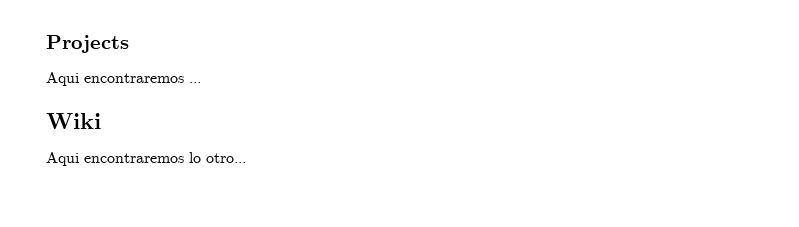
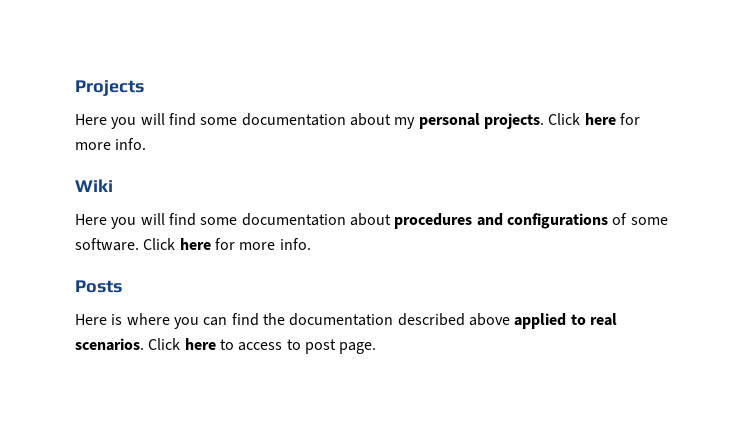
- Aqui encontraremos ...
+ Here you will find some documentation about my personal projects. Click here for more info.
  Wiki
- Aqui encontraremos lo otro...
+ Here you will find some documentation about procedures and configurations of some software. Click here for more info.
+ Posts
+ Here is where you can find the documentation described above applied to real scenarios. Click here to access to post page.

